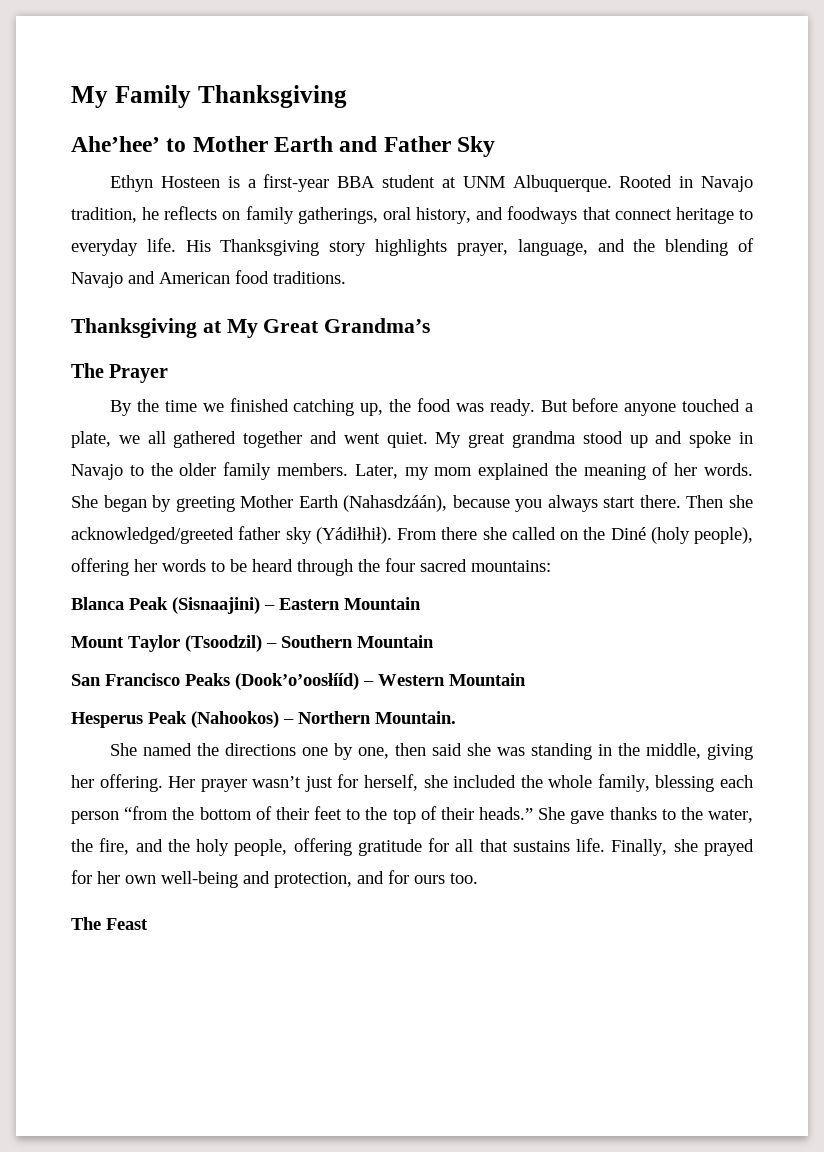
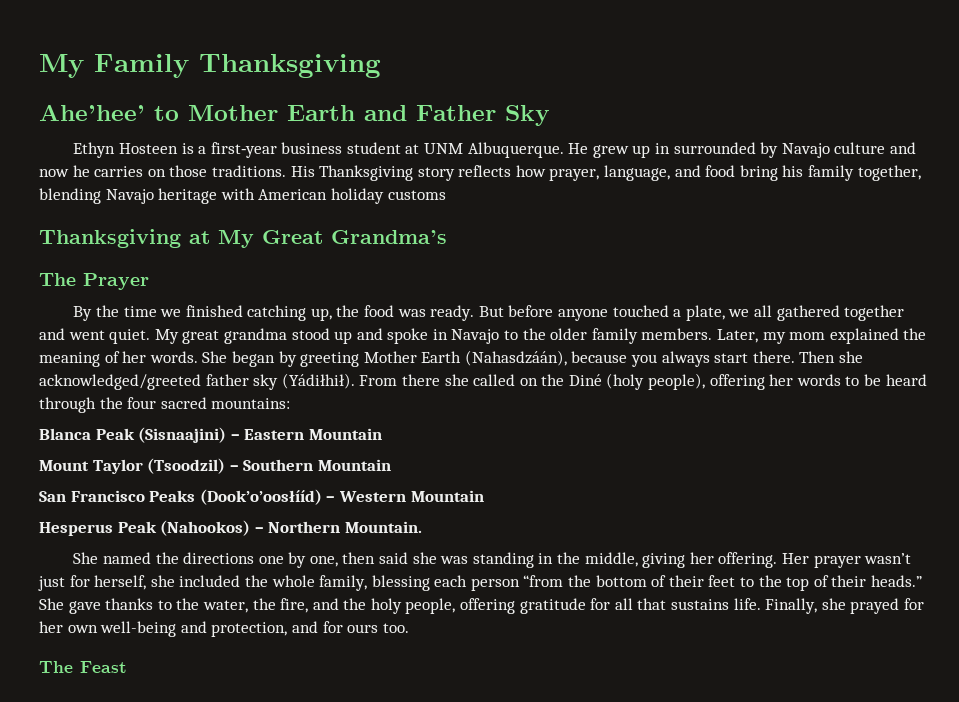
- Ethyn Hosteen is a first‑year BBA student at UNM Albuquerque.
+ Ethyn Hosteen is a first‑year business student at UNM Albuquerque.
- Rooted in Navajo tradition, he reflects on family gatherings, oral history, and foodways that connect heritage to everyday life.
+ He grew up in surrounded by Navajo culture and now he carries on those traditions.
- His Thanksgiving story highlights prayer, language, and the blending of Navajo and American food traditions.
+ His Thanksgiving story reflects how prayer, language, and food bring his family together, blending Navajo heritage with American holiday customs

